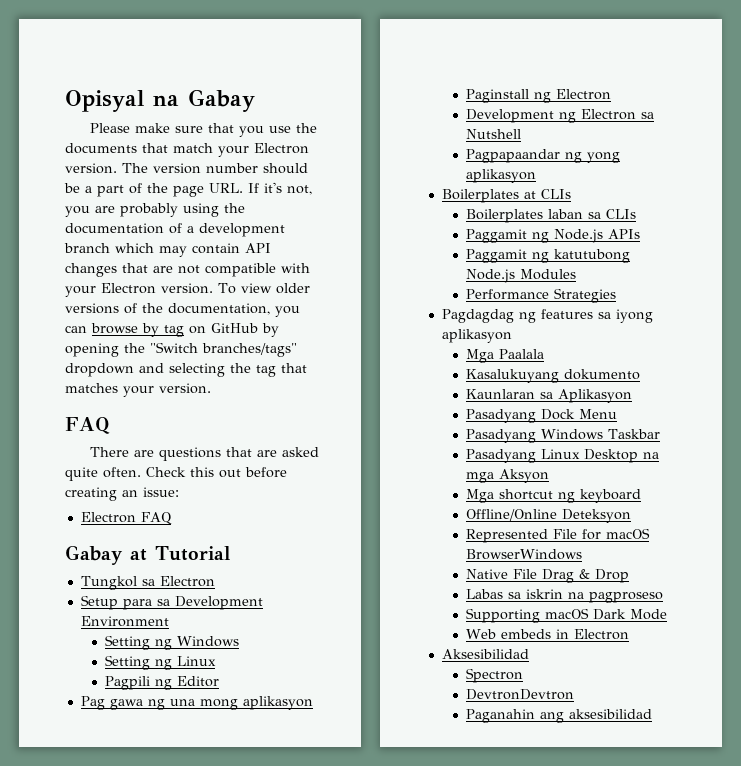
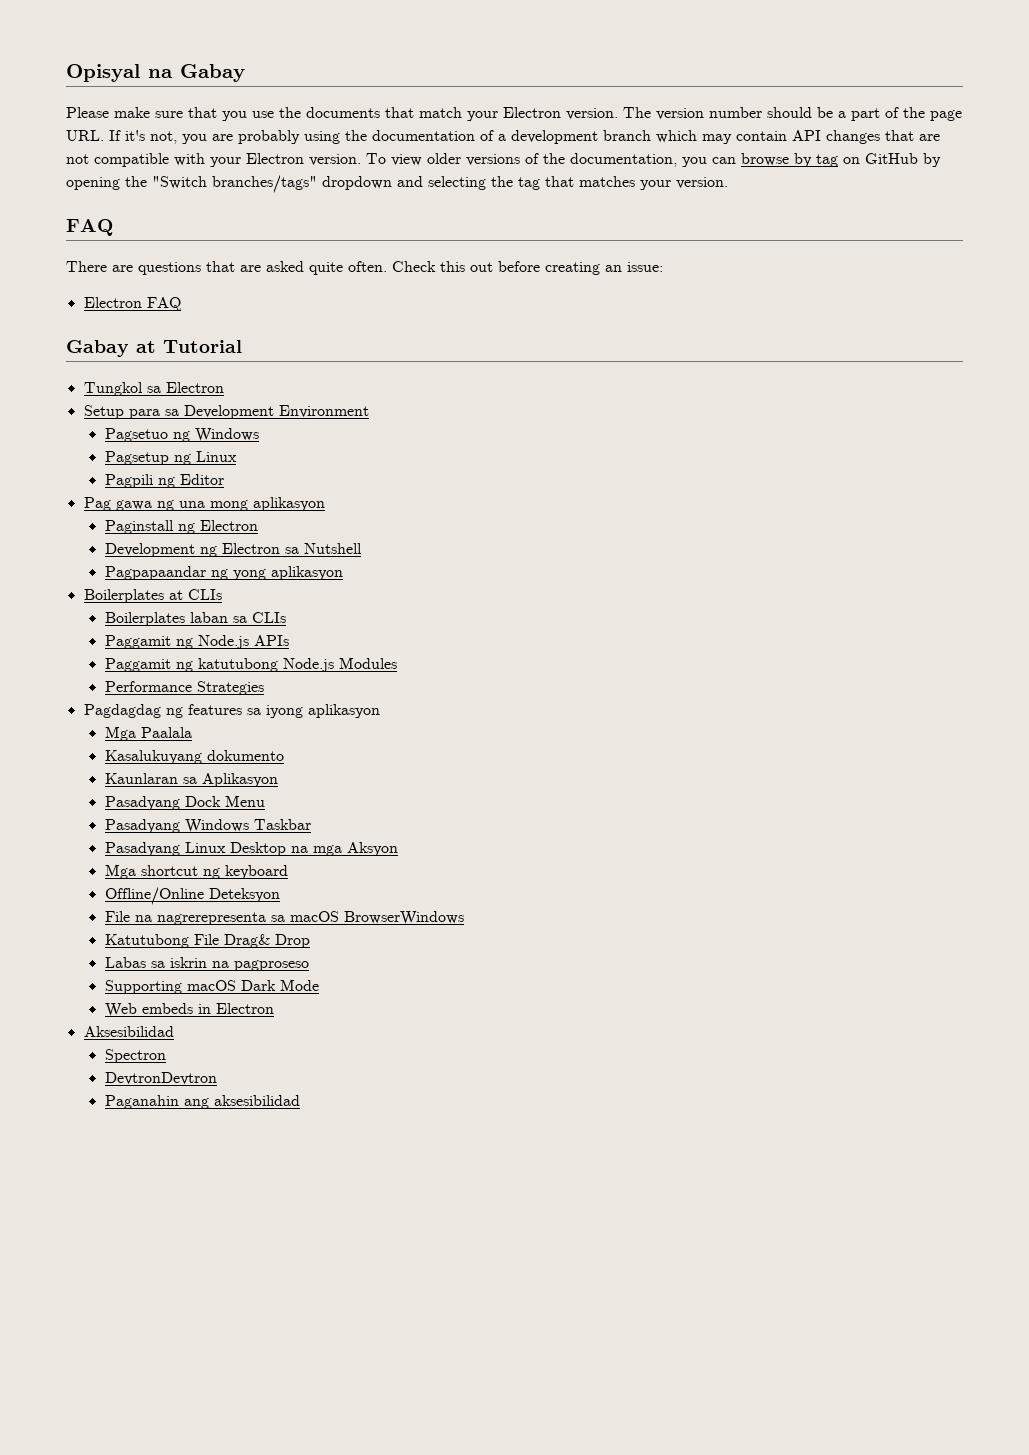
- Setting ng Windows
+ Pagsetuo ng Windows
- Setting ng Linux
+ Pagsetup ng Linux
- Represented File for macOS BrowserWindows
- Native File Drag & Drop
+ File na nagrerepresenta sa macOS BrowserWindows
+ Katutubong File Drag& Drop

